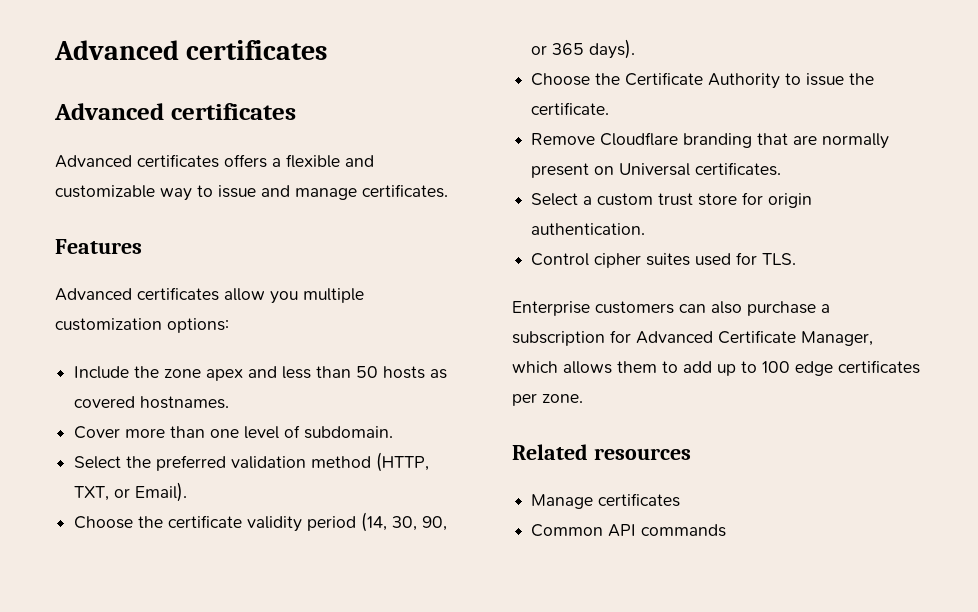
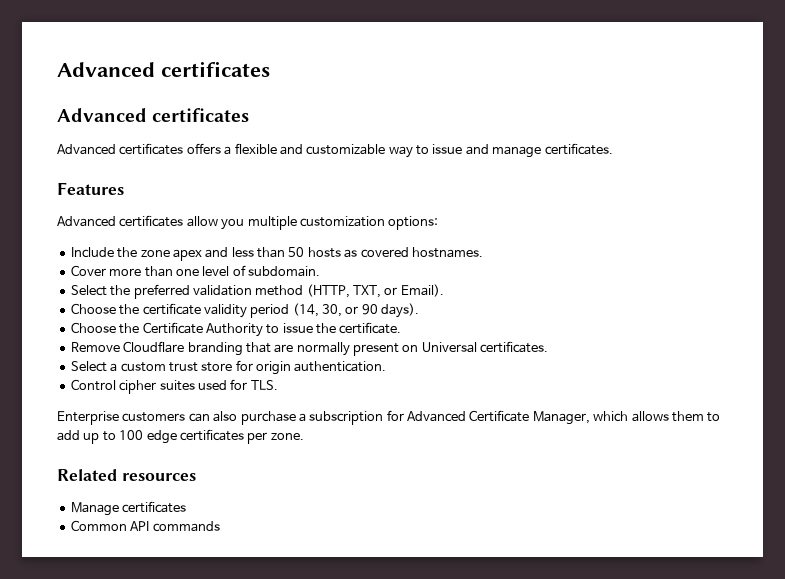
- Choose the certificate validity period (14, 30, 90, or 365 days).
+ Choose the certificate validity period (14, 30, or 90 days).

